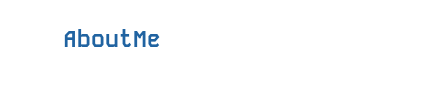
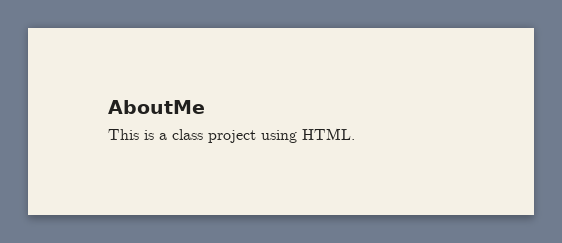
+ This is a class project using HTML.

